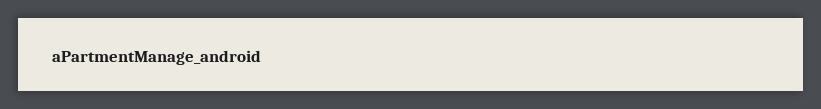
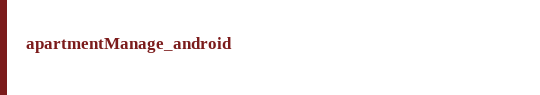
- aPartmentManage_android
+ apartmentManage_android

